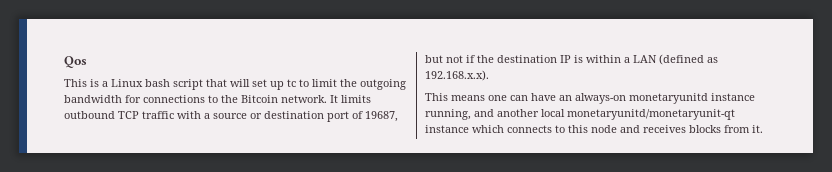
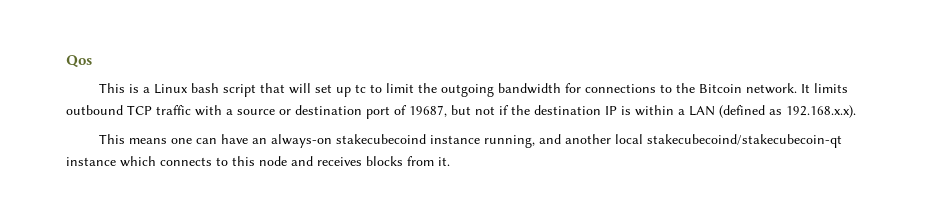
- This means one can have an always-on monetaryunitd instance running, and another local monetaryunitd/monetaryunit-qt instance which connects to this node and receives blocks from it.
+ This means one can have an always-on stakecubecoind instance running, and another local stakecubecoind/stakecubecoin-qt instance which connects to this node and receives blocks from it.

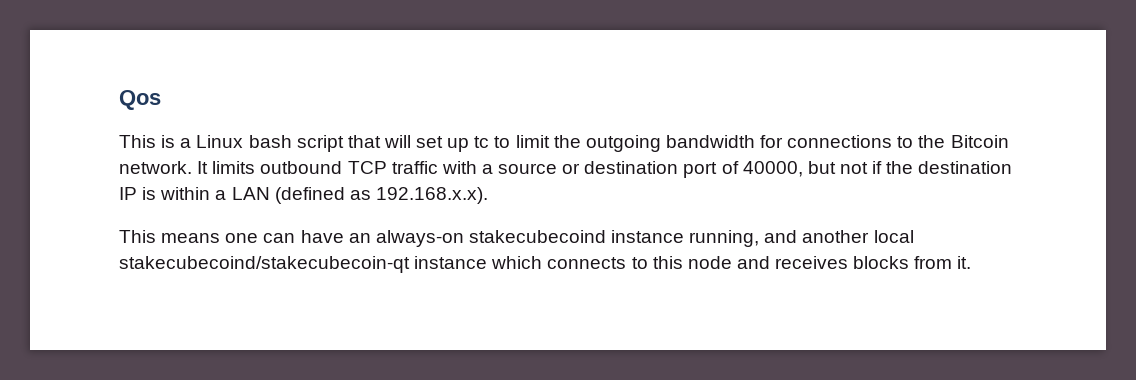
- It limits outbound TCP traffic with a source or destination port of 19687, but not if the destination IP is within a LAN (defined as 192.168.x.x).
+ It limits outbound TCP traffic with a source or destination port of 40000, but not if the destination IP is within a LAN (defined as 192.168.x.x).

